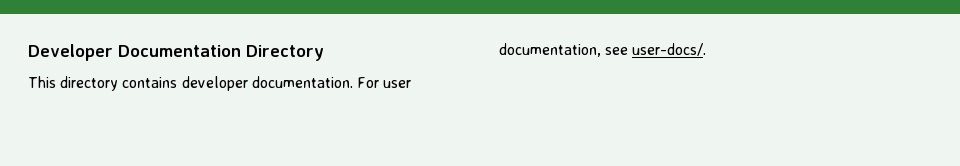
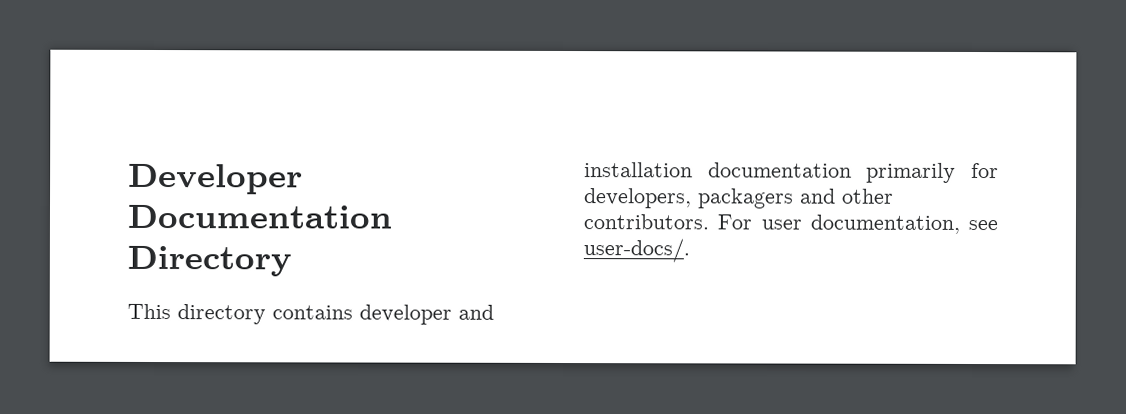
- This directory contains developer documentation.
+ This directory contains developer and installation documentation primarily for developers, packagers and other contributors.

